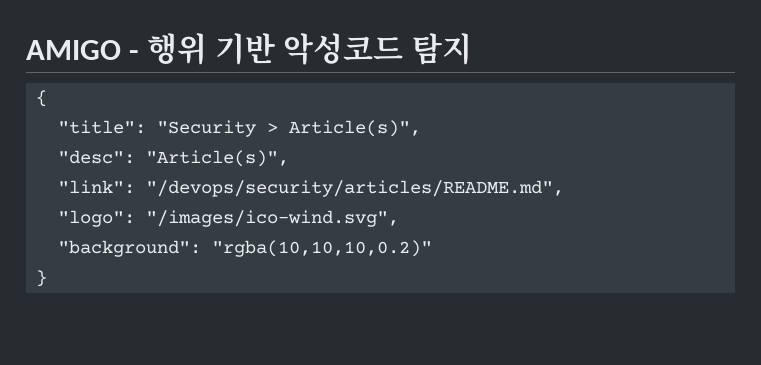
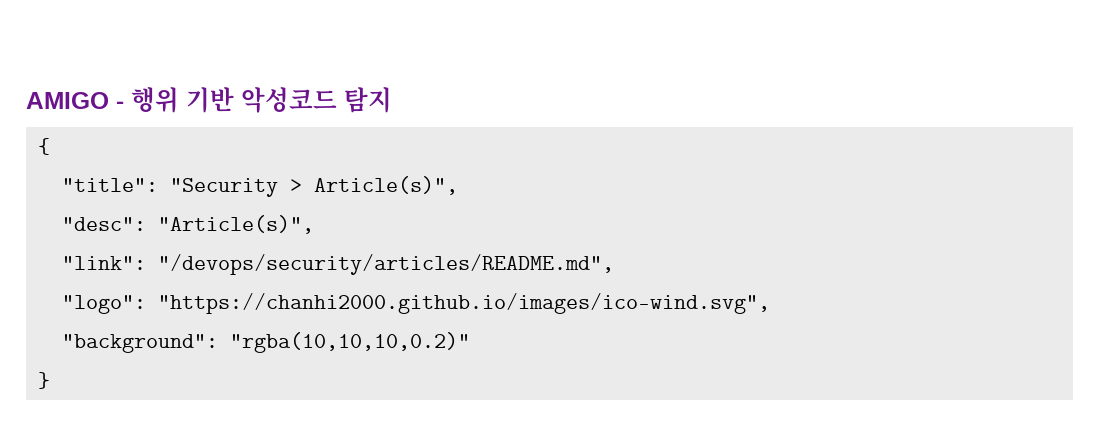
- "logo": "/images/ico-wind.svg",
+ "logo": "https://chanhi2000.github.io/images/ico-wind.svg",

